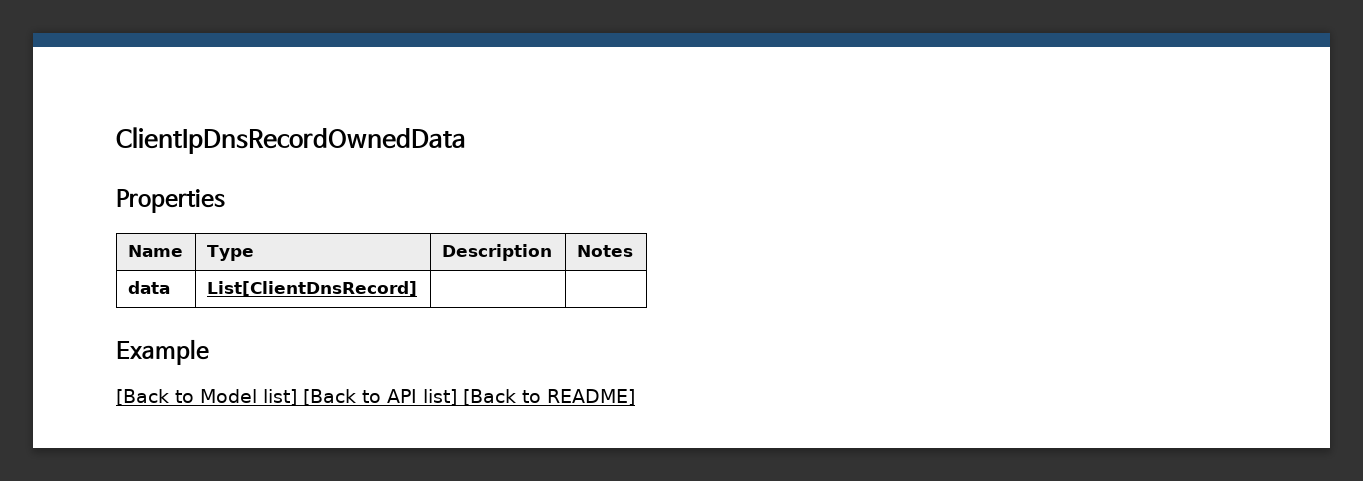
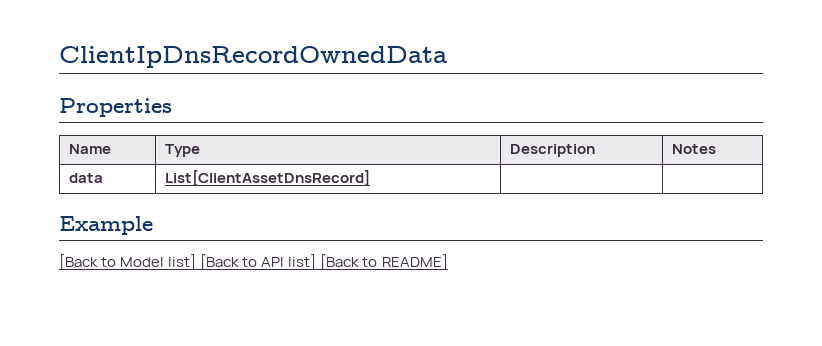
- data | List[ClientDnsRecord] | |
+ data | List[ClientAssetDnsRecord] | |

